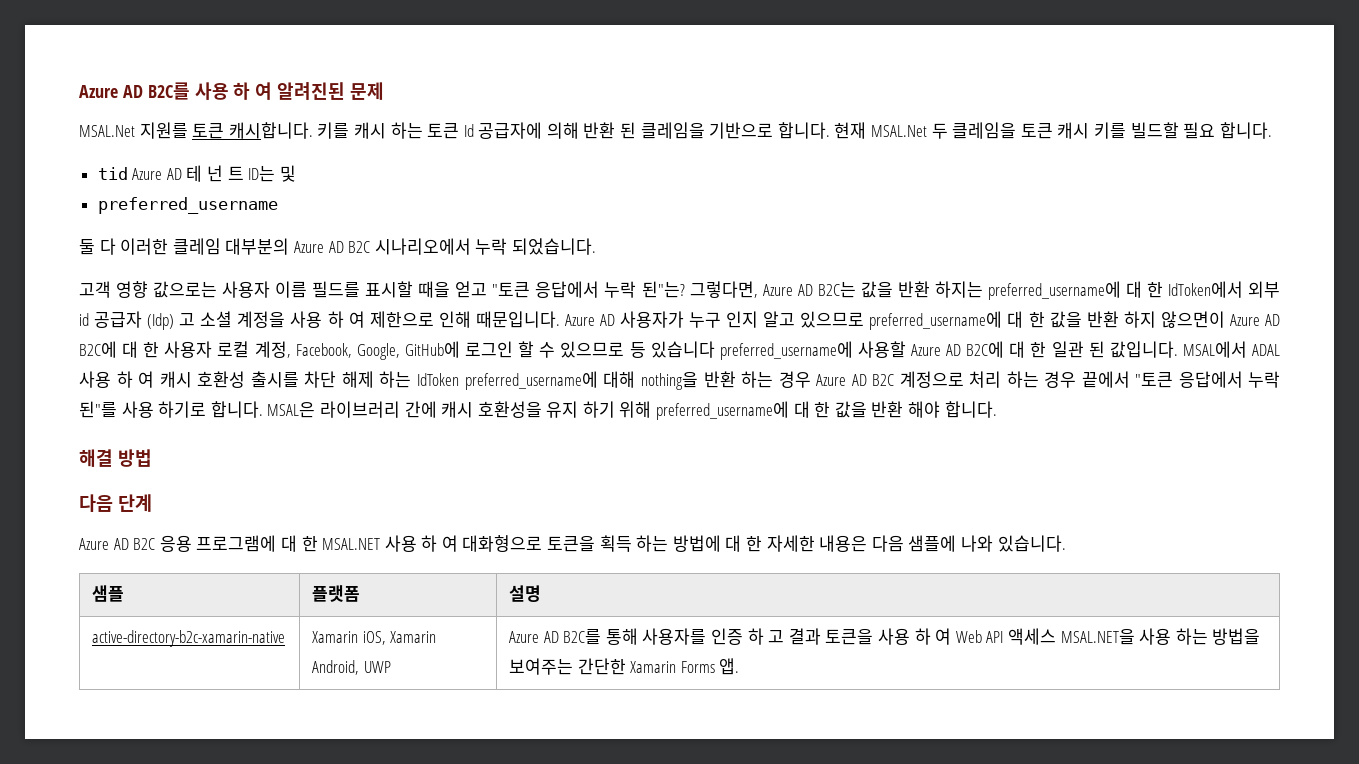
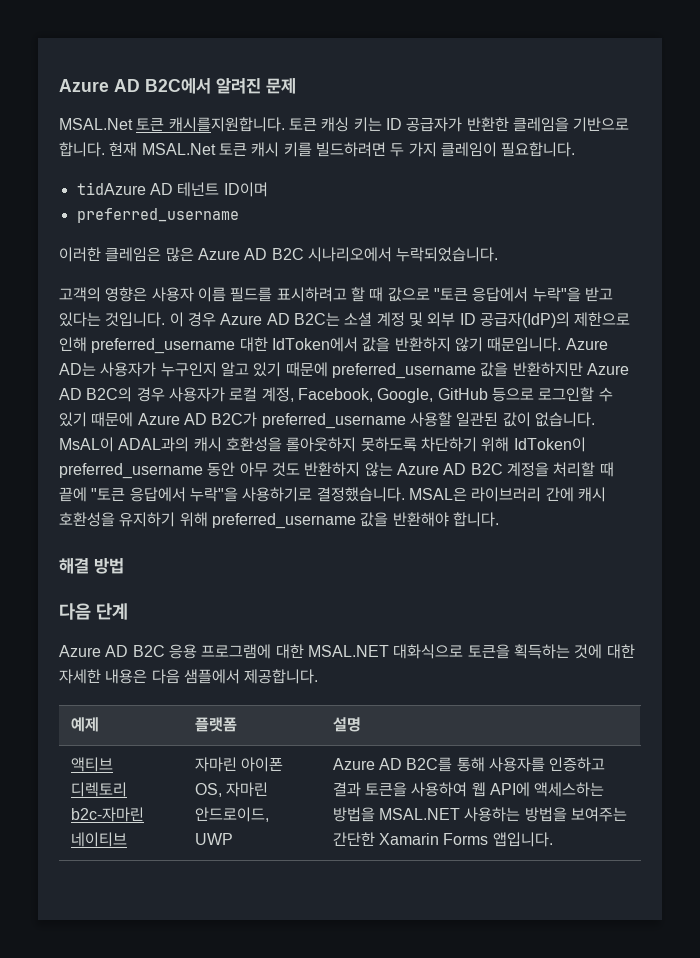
- Azure AD B2C를 사용 하 여 알려진된 문제
- MSAL.Net 지원를 토큰 캐시합니다. 키를 캐시 하는 토큰 Id 공급자에 의해 반환 된 클레임을 기반으로 합니다.
+ Azure AD B2C에서 알려진 문제
+ MSAL.Net 토큰 캐시를지원합니다. 토큰 캐싱 키는 ID 공급자가 반환한 클레임을 기반으로 합니다.
- 현재 MSAL.Net 두 클레임을 토큰 캐시 키를 빌드할 필요 합니다.
- tid Azure AD 테 넌 트 ID는 및
+ 현재 MSAL.Net 토큰 캐시 키를 빌드하려면 두 가지 클레임이 필요합니다.
+ tidAzure AD 테넌트 ID이며
  preferred_username
- 둘 다 이러한 클레임 대부분의 Azure AD B2C 시나리오에서 누락 되었습니다.
- 고객 영향 값으로는 사용자 이름 필드를 표시할 때을 얻고 "토큰 응답에서 누락 된"는? 그렇다면, Azure AD B2C는 값을 반환 하지는 preferred_username에 대 한 IdToken에서 외부 id 공급자 (Idp) 고 소셜 계정을 사용 하 여 제한으로 인해 때문입니다. Azure AD 사용자가 누구 인지 알고 있으므로 preferred_username에 대 한 값을 반환 하지 않으면이 Azure AD B2C에 대 한 사용자 로컬 계정, Facebook, Google, GitHub에 로그인 할 수 있으므로 등 있습니다 preferred_username에 사용할 Azure AD B2C에 대 한 일관 된 값입니다. MSAL에서 ADAL 사용 하 여 캐시 호환성 출시를 차단 해제 하는 IdToken preferred_username에 대해 nothing을 반환 하는 경우 Azure AD B2C 계정으로 처리 하는 경우 끝에서 "토큰 응답에서 누락 된"를 사용 하기로 합니다.
+ 이러한 클레임은 많은 Azure AD B2C 시나리오에서 누락되었습니다.
+ 고객의 영향은 사용자 이름 필드를 표시하려고 할 때 값으로 "토큰 응답에서 누락"을 받고 있다는 것입니다. 이 경우 Azure AD B2C는 소셜 계정 및 외부 ID 공급자(IdP)의 제한으로 인해 preferred_username 대한 IdToken에서 값을 반환하지 않기 때문입니다. Azure AD는 사용자가 누구인지 알고 있기 때문에 preferred_username 값을 반환하지만 Azure AD B2C의 경우 사용자가 로컬 계정, Facebook, Google, GitHub 등으로 로그인할 수 있기 때문에 Azure AD B2C가 preferred_username 사용할 일관된 값이 없습니다. MsAL이 ADAL과의 캐시 호환성을 롤아웃하지 못하도록 차단하기 위해 IdToken이 preferred_username 동안 아무 것도 반환하지 않는 Azure AD B2C 계정을 처리할 때 끝에 "토큰 응답에서 누락"을 사용하기로 결정했습니다.
- MSAL은 라이브러리 간에 캐시 호환성을 유지 하기 위해 preferred_username에 대 한 값을 반환 해야 합니다.
+ MSAL은 라이브러리 간에 캐시 호환성을 유지하기 위해 preferred_username 값을 반환해야 합니다.
- Azure AD B2C 응용 프로그램에 대 한 MSAL.NET 사용 하 여 대화형으로 토큰을 획득 하는 방법에 대 한 자세한 내용은 다음 샘플에 나와 있습니다.
- 샘플 | 플랫폼 | 설명
- active-directory-b2c-xamarin-native | Xamarin iOS, Xamarin Android, UWP | Azure AD B2C를 통해 사용자를 인증 하 고 결과 토큰을 사용 하 여 Web API 액세스 MSAL.NET을 사용 하는 방법을 보여주는 간단한 Xamarin Forms 앱.
+ Azure AD B2C 응용 프로그램에 대한 MSAL.NET 대화식으로 토큰을 획득하는 것에 대한 자세한 내용은 다음 샘플에서 제공합니다.
+ 예제 | 플랫폼 | 설명
+ 액티브 디렉토리 b2c-자마린 네이티브 | 자마린 아이폰 OS, 자마린 안드로이드, UWP | Azure AD B2C를 통해 사용자를 인증하고 결과 토큰을 사용하여 웹 API에 액세스하는 방법을 MSAL.NET 사용하는 방법을 보여주는 간단한 Xamarin Forms 앱입니다.

